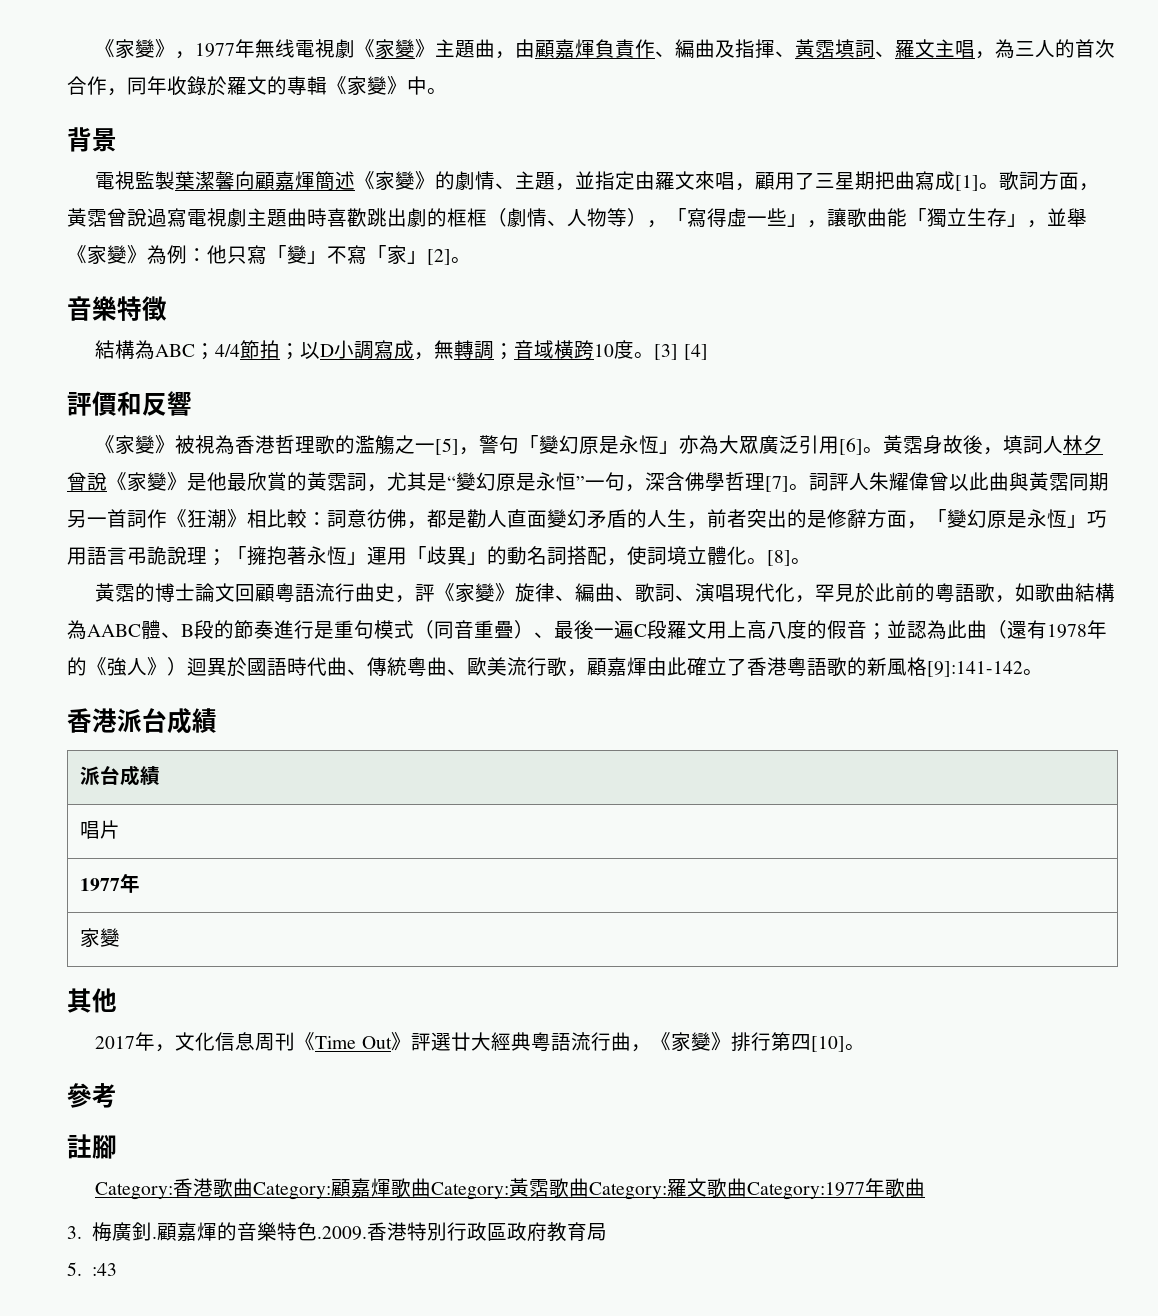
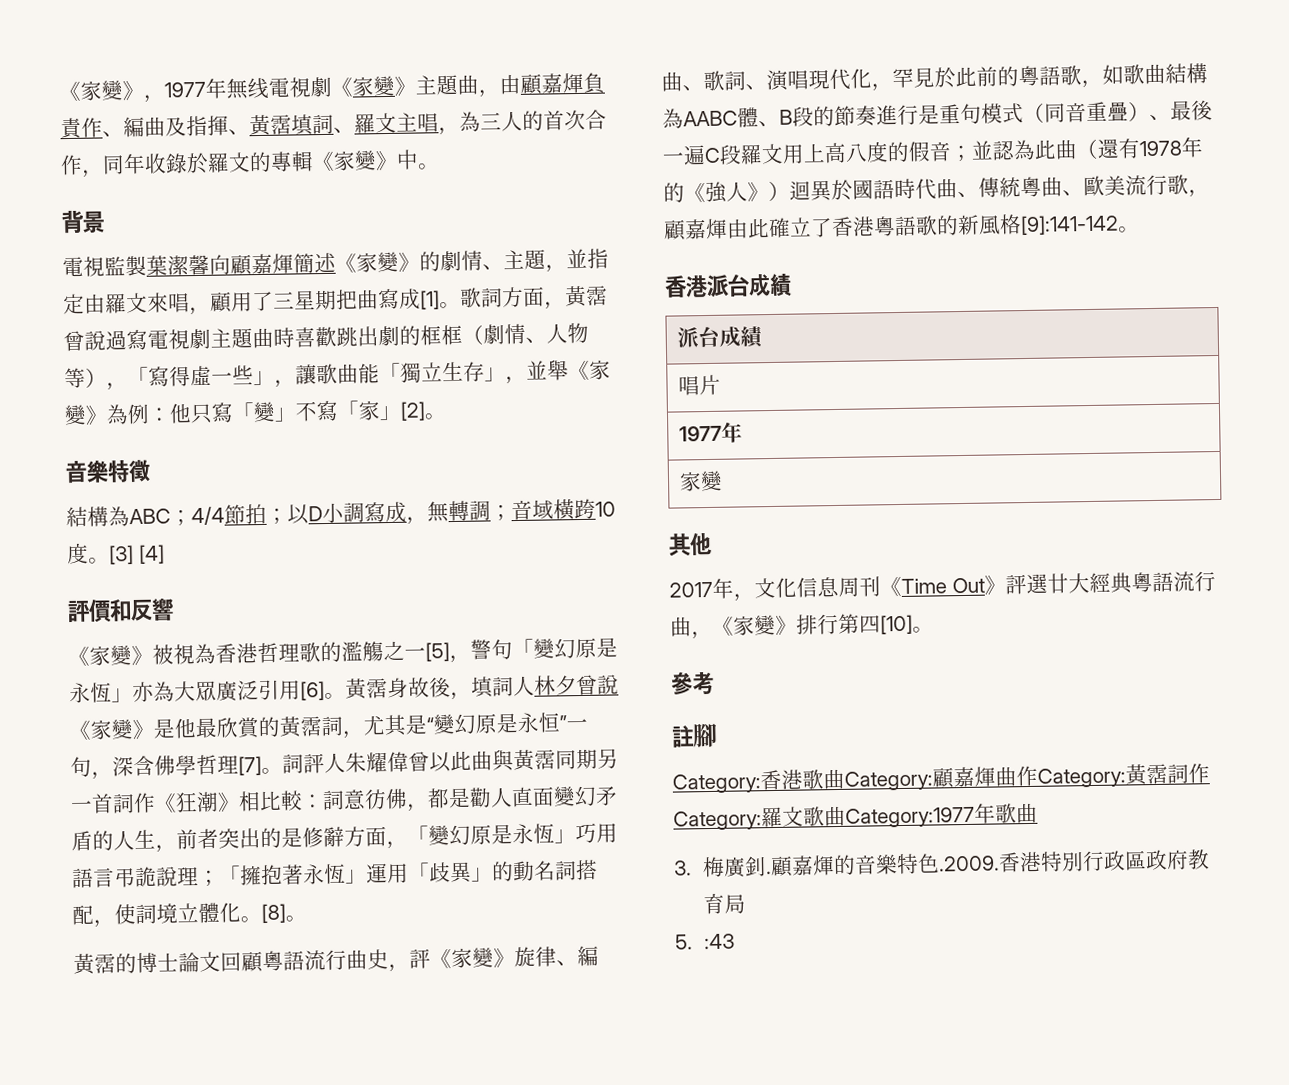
- Category:香港歌曲Category:顧嘉煇歌曲Category:黃霑歌曲Category:羅文歌曲Category:1977年歌曲
+ Category:香港歌曲Category:顧嘉煇曲作Category:黃霑詞作Category:羅文歌曲Category:1977年歌曲

